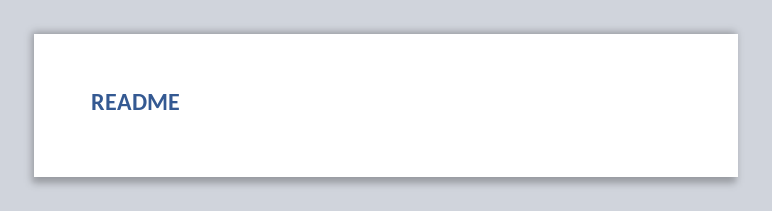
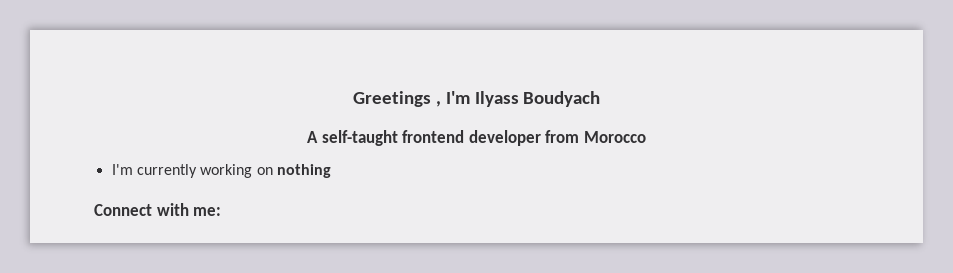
- README
+ Greetings , I'm Ilyass Boudyach
+ A self-taught frontend developer from Morocco
+ I'm currently working on nothing
+ Connect with me:

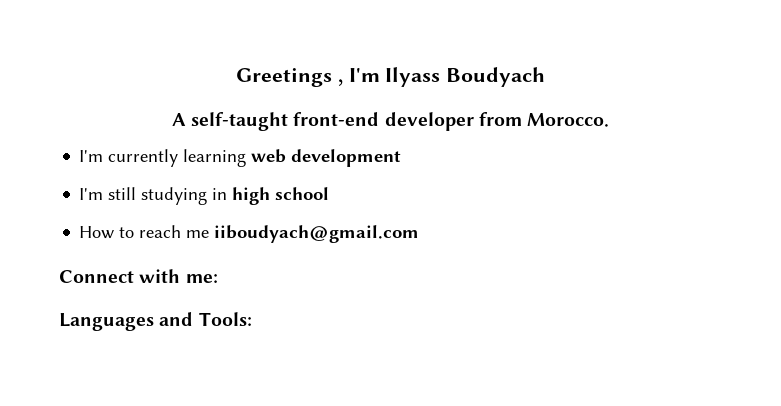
- A self-taught frontend developer from Morocco
+ A self-taught front-end developer from Morocco.
- I'm currently working on nothing
+ I'm currently learning web development
+ I'm still studying in high school
+ How to reach me iiboudyach@gmail.com
+ Languages and Tools:

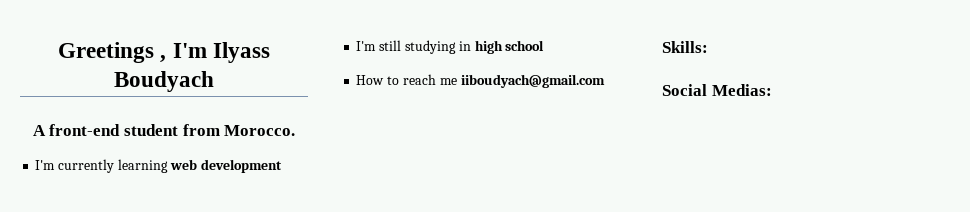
- A self-taught front-end developer from Morocco.
+ A front-end student from Morocco.
- Connect with me:
- Languages and Tools:
+ Skills:
+ Social Medias:

